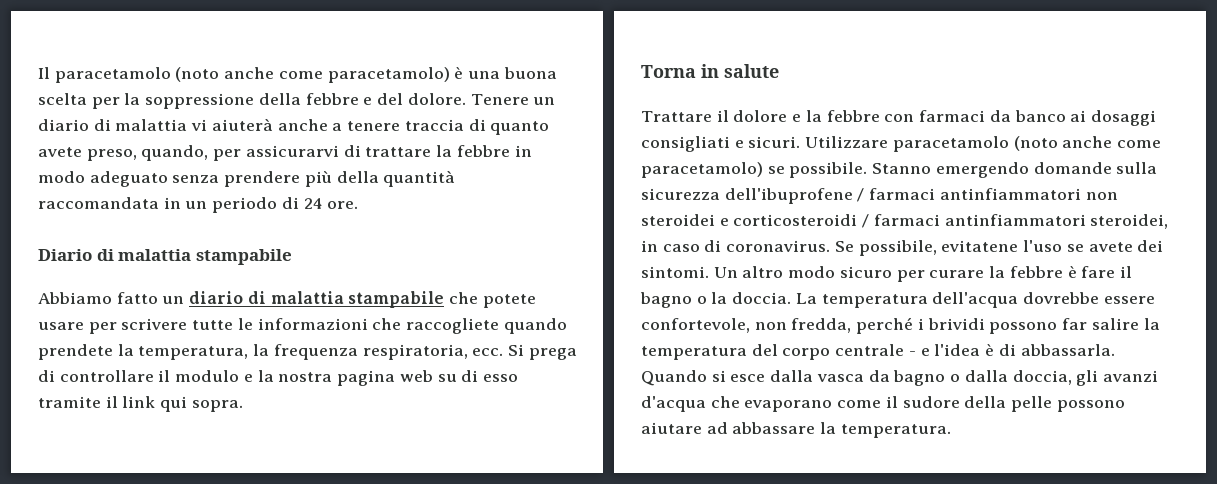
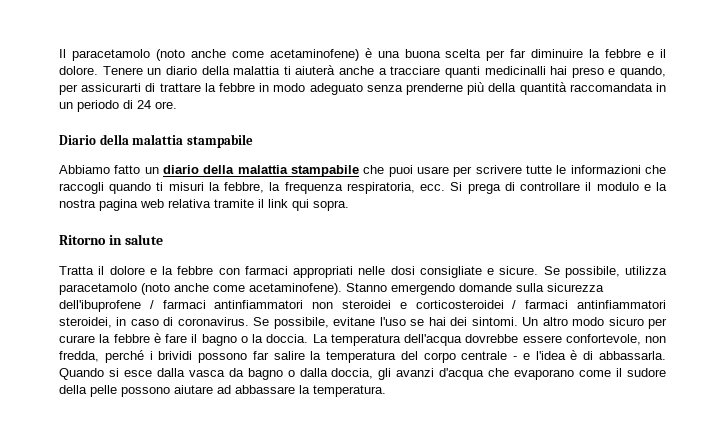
- Il paracetamolo (noto anche come paracetamolo) è una buona scelta per la soppressione della febbre e del dolore.
+ Il paracetamolo (noto anche come acetaminofene) è una buona scelta per far diminuire la febbre e il dolore.
- Tenere un diario di malattia vi aiuterà anche a tenere traccia di quanto avete preso, quando, per assicurarvi di trattare la febbre in modo adeguato senza prendere più della quantità raccomandata in un periodo di 24 ore.
+ Tenere un diario della malattia ti aiuterà anche a tracciare quanti medicinalli hai preso e quando, per assicurarti di trattare la febbre in modo adeguato senza prenderne più della quantità raccomandata in un periodo di 24 ore.
- Diario di malattia stampabile
+ Diario della malattia stampabile
- Abbiamo fatto un diario di malattia stampabile che potete usare per scrivere tutte le informazioni che raccogliete quando prendete la temperatura, la frequenza respiratoria, ecc.
+ Abbiamo fatto un diario della malattia stampabile che puoi usare per scrivere tutte le informazioni che raccogli quando ti misuri la febbre, la frequenza respiratoria, ecc.
- Si prega di controllare il modulo e la nostra pagina web su di esso tramite il link qui sopra.
+ Si prega di controllare il modulo e la nostra pagina web relativa tramite il link qui sopra.
- Torna in salute
+ Ritorno in salute
- Trattare il dolore e la febbre con farmaci da banco ai dosaggi consigliati e sicuri. Utilizzare paracetamolo (noto anche come paracetamolo) se possibile.
+ Tratta il dolore e la febbre con farmaci appropriati nelle dosi consigliate e sicure. Se possibile, utilizza paracetamolo (noto anche come acetaminofene).
- Stanno emergendo domande sulla sicurezza dell'ibuprofene / farmaci antinfiammatori non steroidei e corticosteroidi / farmaci antinfiammatori steroidei, in caso di coronavirus.
+ Stanno emergendo domande sulla sicurezza dell'ibuprofene / farmaci antinfiammatori non steroidei e corticosteroidei / farmaci antinfiammatori steroidei, in caso di coronavirus.
- Se possibile, evitatene l'uso se avete dei sintomi.
+ Se possibile, evitane l'uso se hai dei sintomi.

